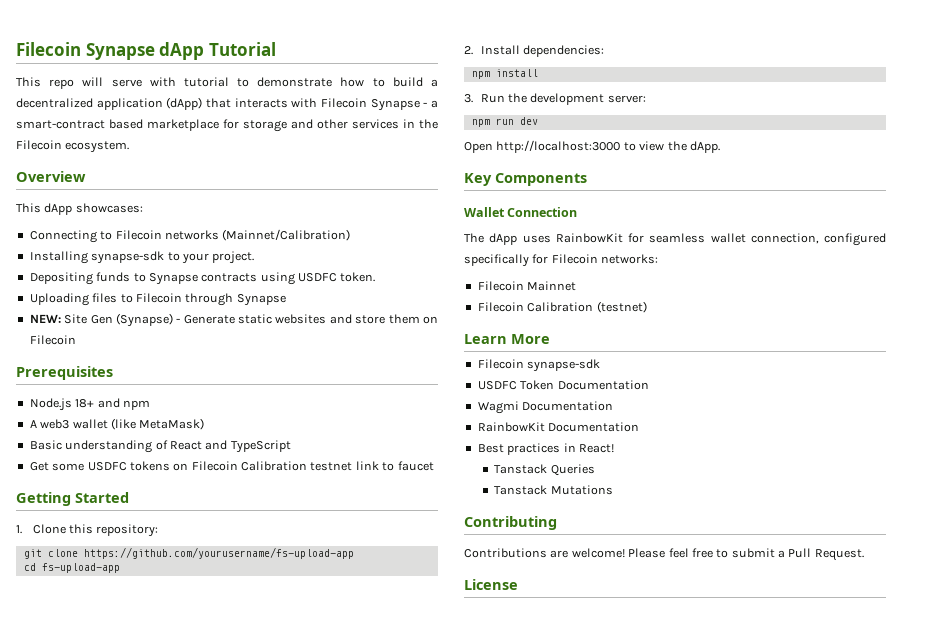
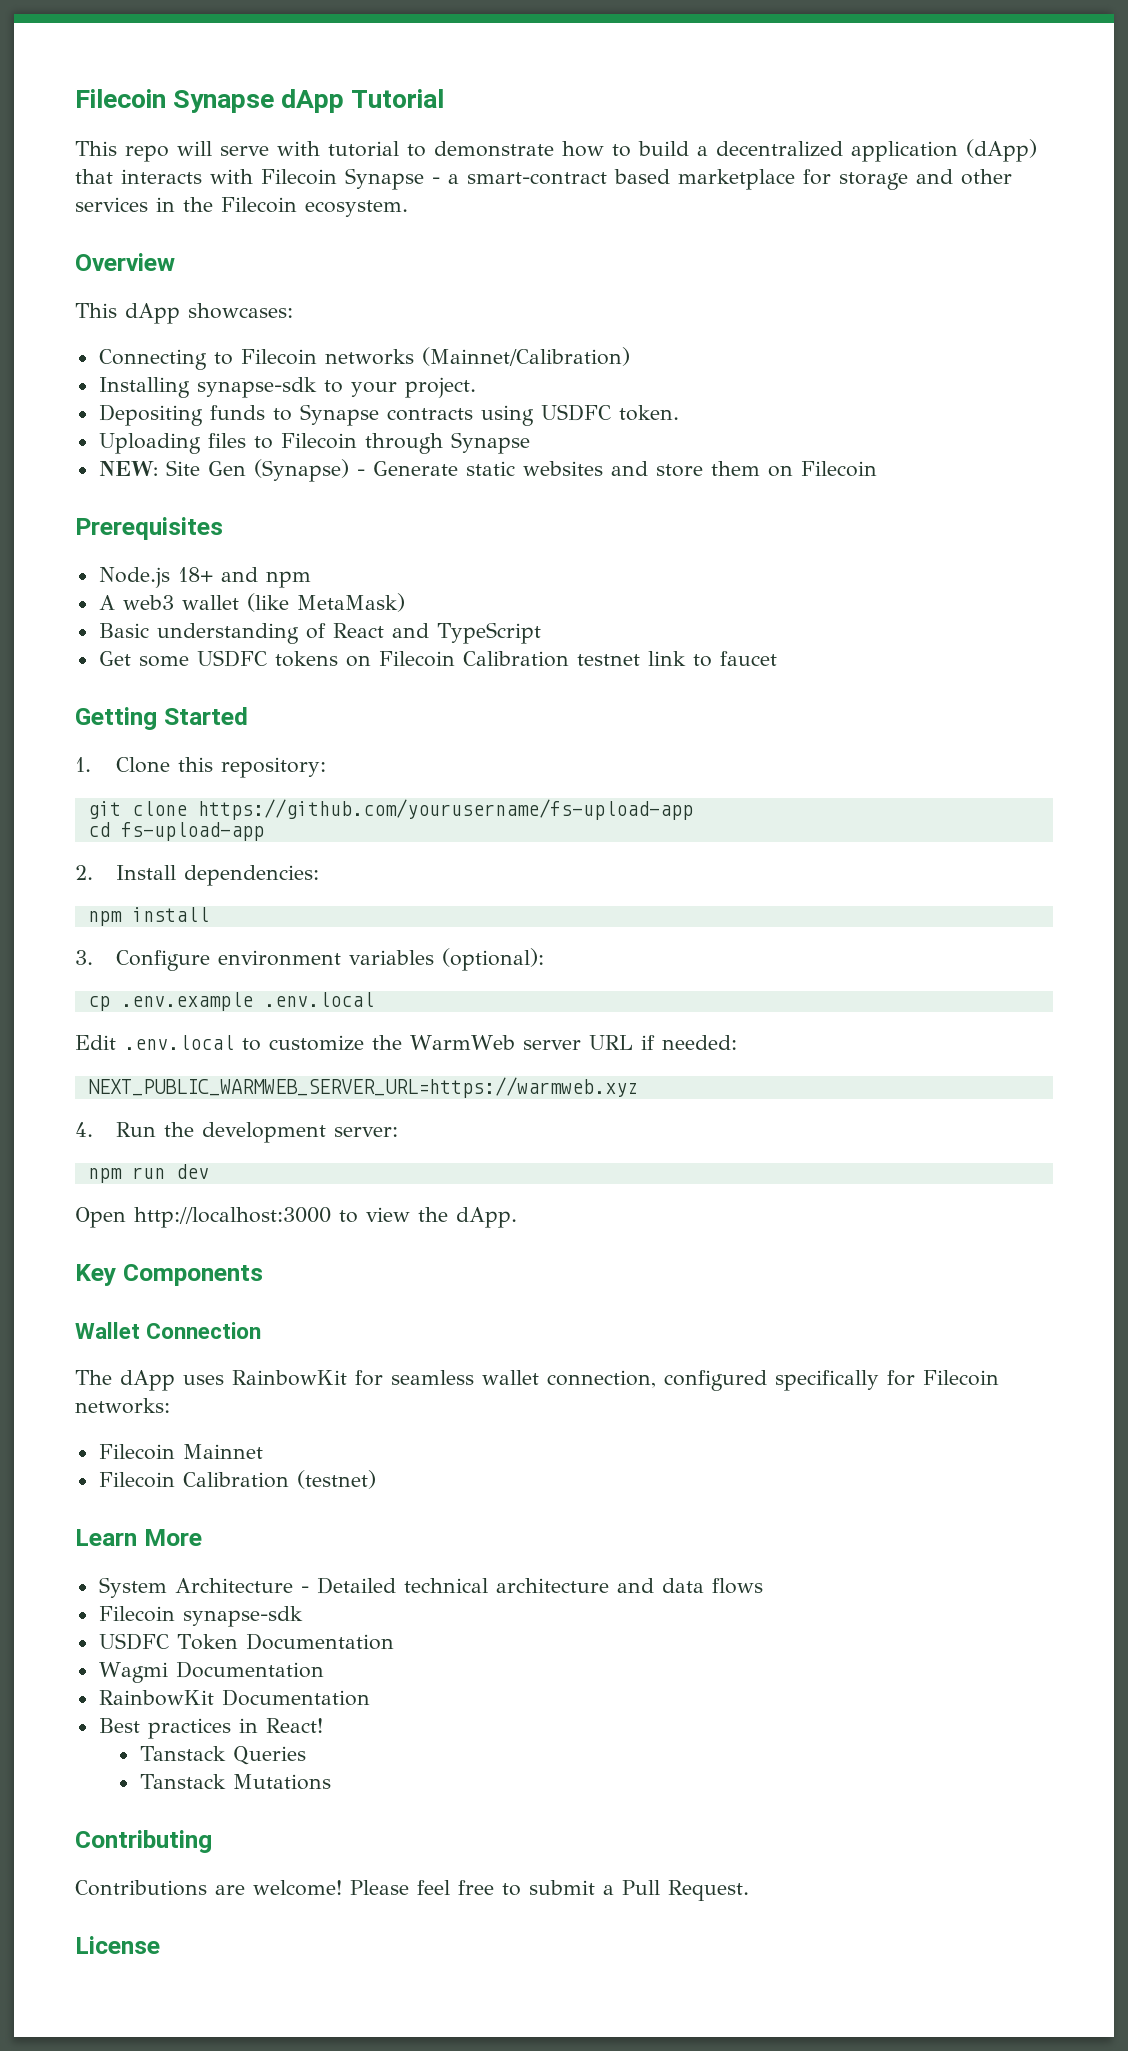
- 3. Run the development server:
+ 3. Configure environment variables (optional):
+ cp .env.example .env.local
+ Edit .env.local to customize the WarmWeb server URL if needed:
+ NEXT_PUBLIC_WARMWEB_SERVER_URL=https://warmweb.xyz
+ 4. Run the development server:
+ System Architecture - Detailed technical architecture and data flows

